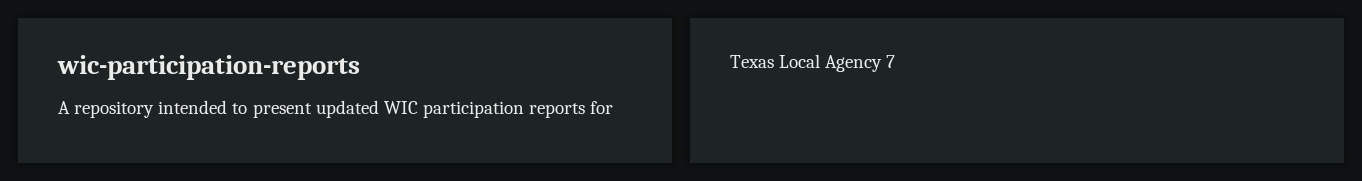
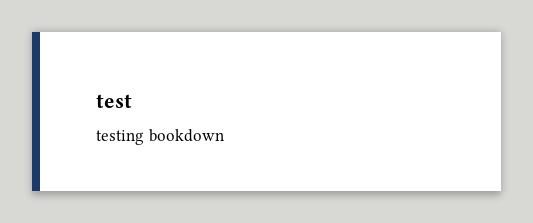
- wic-participation-reports
- A repository intended to present updated WIC participation reports for Texas Local Agency 7
+ test
+ testing bookdown

